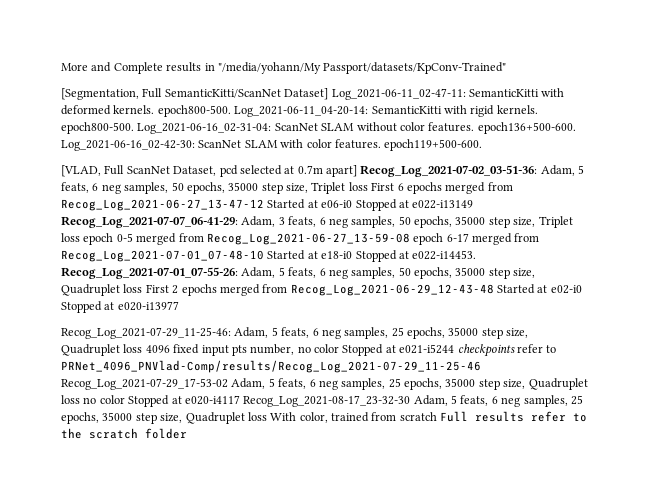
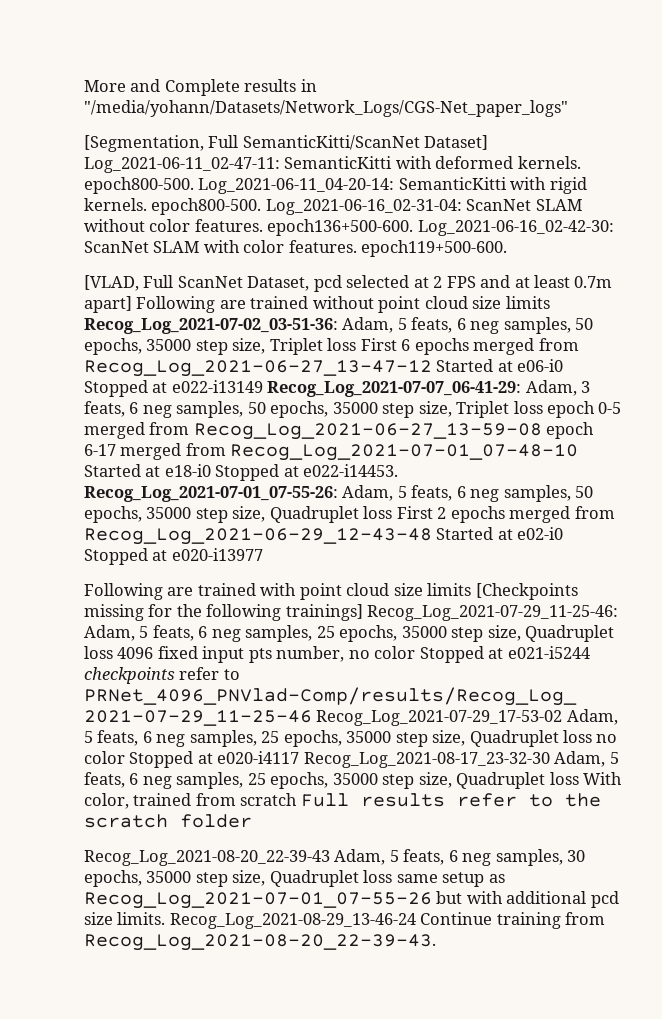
- More and Complete results in "/media/yohann/My Passport/datasets/KpConv-Trained"
+ More and Complete results in "/media/yohann/Datasets/Network_Logs/CGS-Net_paper_logs"
- [VLAD, Full ScanNet Dataset, pcd selected at 0.7m apart] Recog_Log_2021-07-02_03-51-36:
+ [VLAD, Full ScanNet Dataset, pcd selected at 2 FPS and at least 0.7m apart] Following are trained without point cloud size limits Recog_Log_2021-07-02_03-51-36:
- Recog_Log_2021-07-29_11-25-46:
+ Following are trained with point cloud size limits [Checkpoints missing for the following trainings] Recog_Log_2021-07-29_11-25-46:
+ Recog_Log_2021-08-20_22-39-43 Adam, 5 feats, 6 neg samples, 30 epochs, 35000 step size, Quadruplet loss same setup as Recog_Log_2021-07-01_07-55-26 but with additional pcd size limits. Recog_Log_2021-08-29_13-46-24 Continue training from Recog_Log_2021-08-20_22-39-43.

